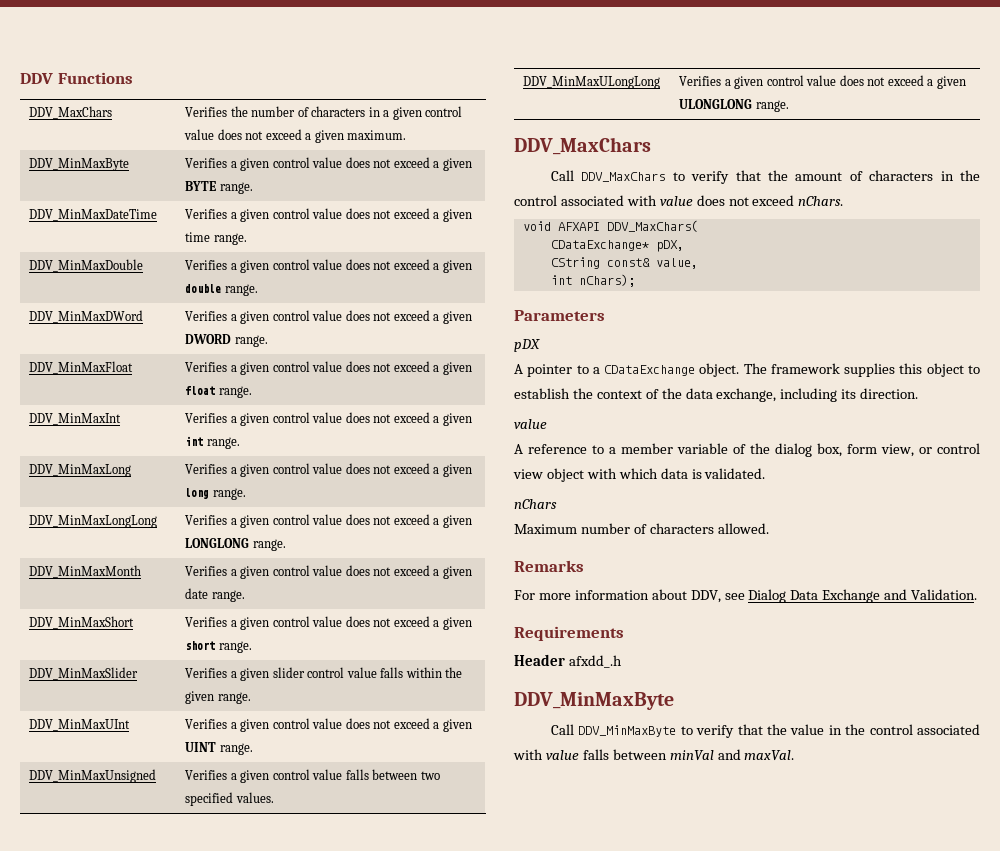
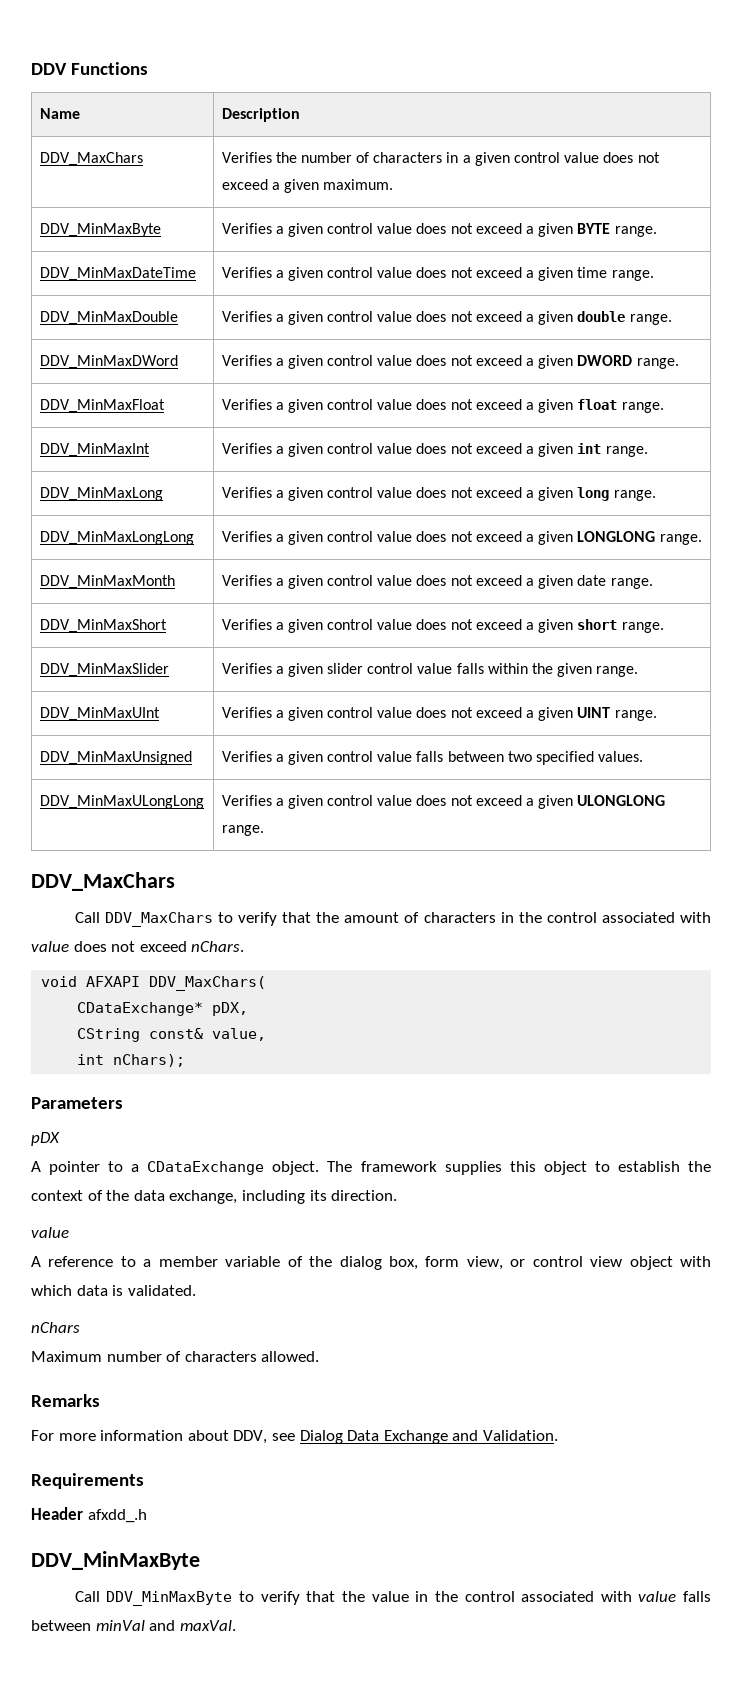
+ Name | Description

